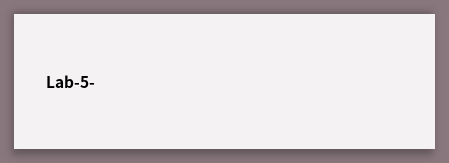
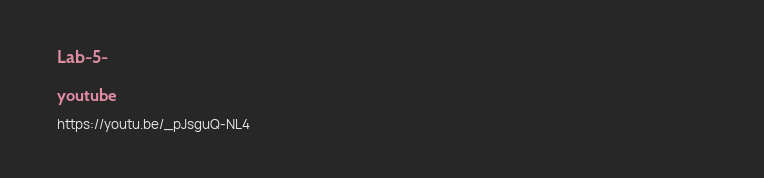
+ youtube
+ https://youtu.be/_pJsguQ-NL4

